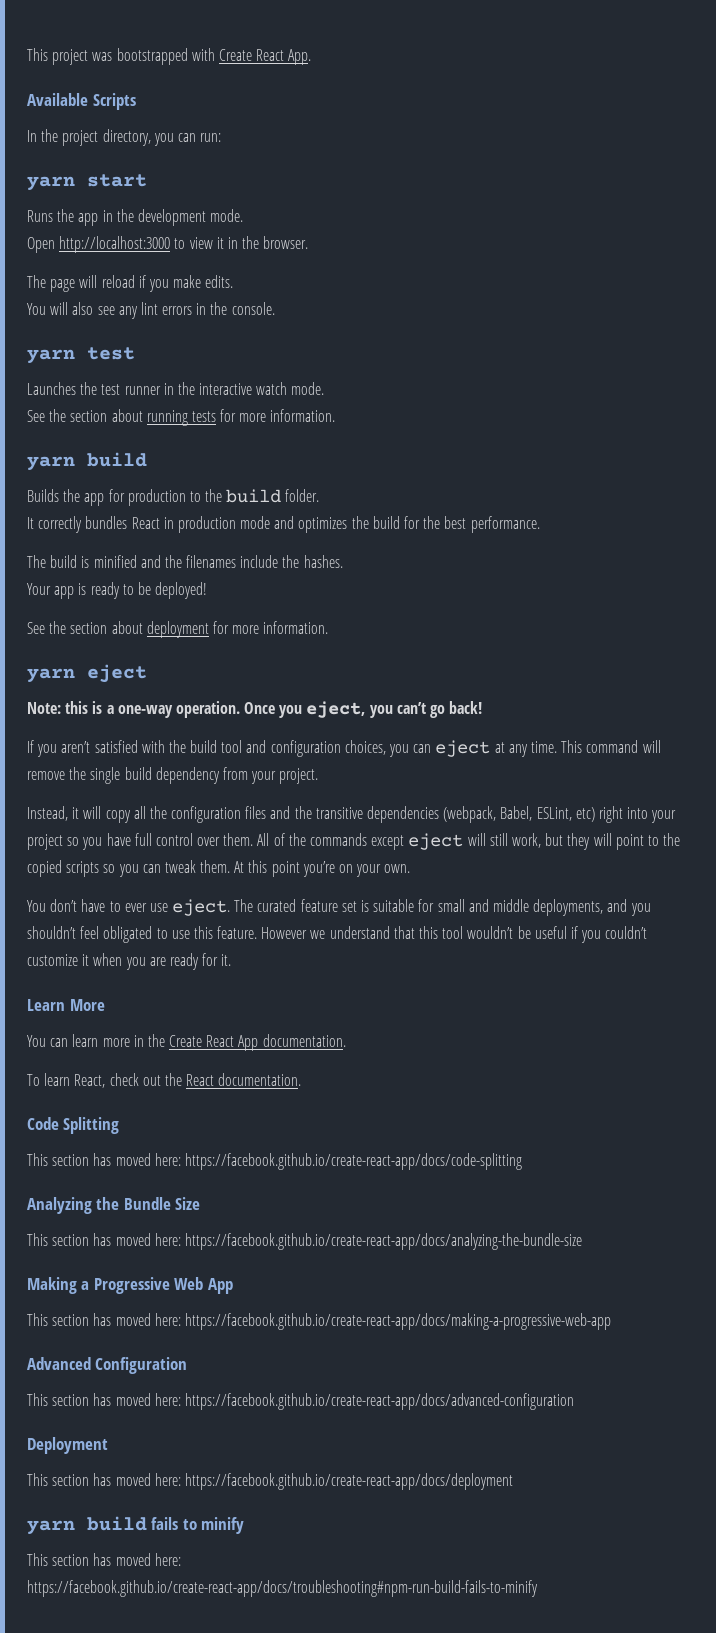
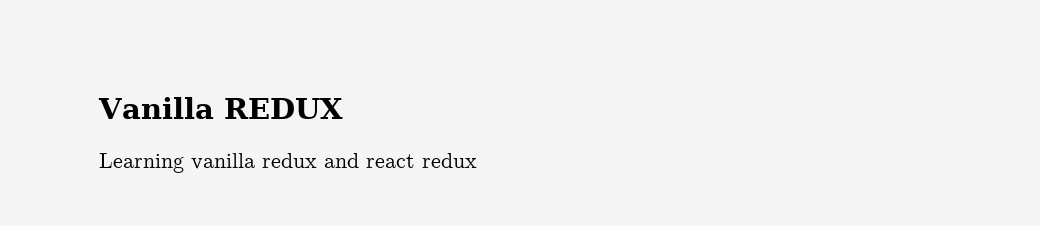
- This project was bootstrapped with Create React App.
- Available Scripts
- In the project directory, you can run:
- yarn start
- Runs the app in the development mode.
- Open http://localhost:3000 to view it in the browser.
- The page will reload if you make edits.
- You will also see any lint errors in the console.
- yarn test
- Launches the test runner in the interactive watch mode.
- See the section about running tests for more information.
- yarn build
- Builds the app for production to the build folder.
- It correctly bundles React in production mode and optimizes the build for the best performance.
- The build is minified and the filenames include the hashes.
- Your app is ready to be deployed!
- See the section about deployment for more information.
- yarn eject
- Note: this is a one-way operation. Once you eject, you can’t go back!
- If you aren’t satisfied with the build tool and configuration choices, you can eject at any time. This command will remove the single build dependency from your project.
- Instead, it will copy all the configuration files and the transitive dependencies (webpack, Babel, ESLint, etc) right into your project so you have full control over them. All of the commands except eject will still work, but they will point to the copied scripts so you can tweak them. At this point you’re on your own.
- You don’t have to ever use eject. The curated feature set is suitable for small and middle deployments, and you shouldn’t feel obligated to use this feature. However we understand that this tool wouldn’t be useful if you couldn’t customize it when you are ready for it.
- Learn More
- You can learn more in the Create React App documentation.
- To learn React, check out the React documentation.
- Code Splitting
- This section has moved here: https://facebook.github.io/create-react-app/docs/code-splitting
- Analyzing the Bundle Size
- This section has moved here: https://facebook.github.io/create-react-app/docs/analyzing-the-bundle-size
- Making a Progressive Web App
- This section has moved here: https://facebook.github.io/create-react-app/docs/making-a-progressive-web-app
- Advanced Configuration
- This section has moved here: https://facebook.github.io/create-react-app/docs/advanced-configuration
- Deployment
- This section has moved here: https://facebook.github.io/create-react-app/docs/deployment
- yarn build fails to minify
- This section has moved here: https://facebook.github.io/create-react-app/docs/troubleshooting#npm-run-build-fails-to-minify
+ Vanilla REDUX
+ Learning vanilla redux and react redux

